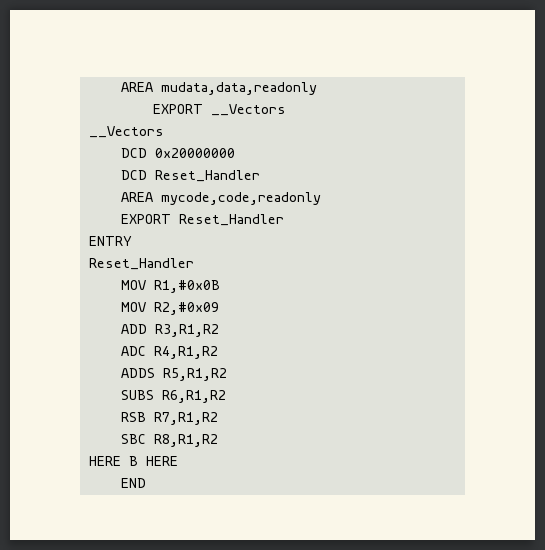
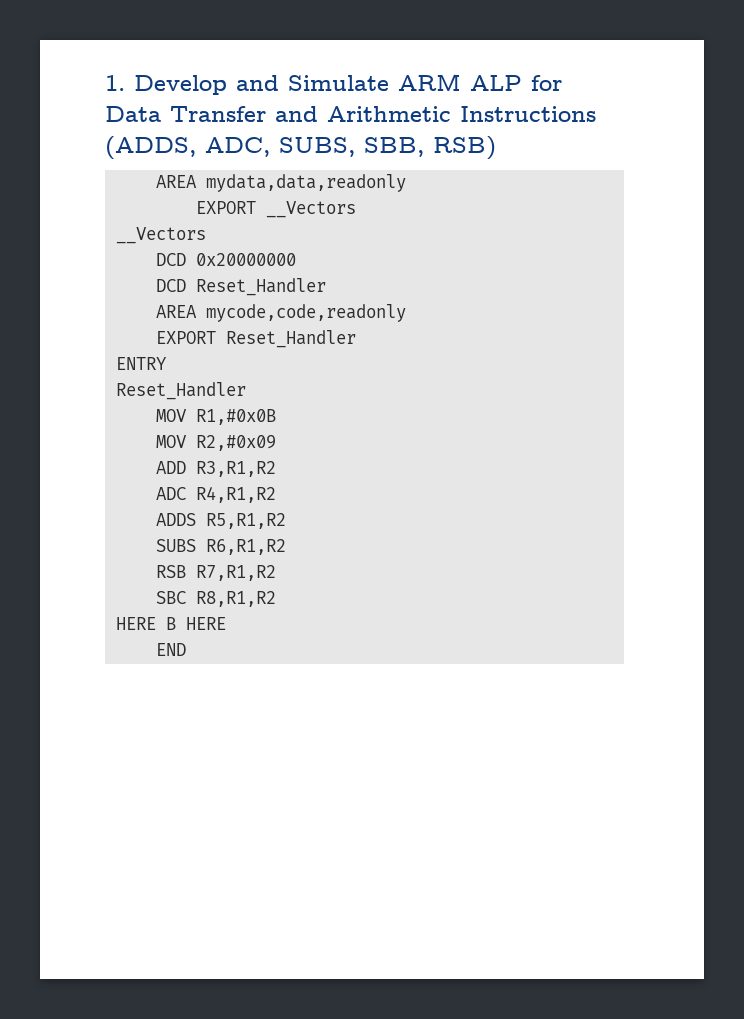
- AREA mudata,data,readonly
+ 1. Develop and Simulate ARM ALP for Data Transfer and Arithmetic Instructions (ADDS, ADC, SUBS, SBB, RSB)
+ AREA mydata,data,readonly

